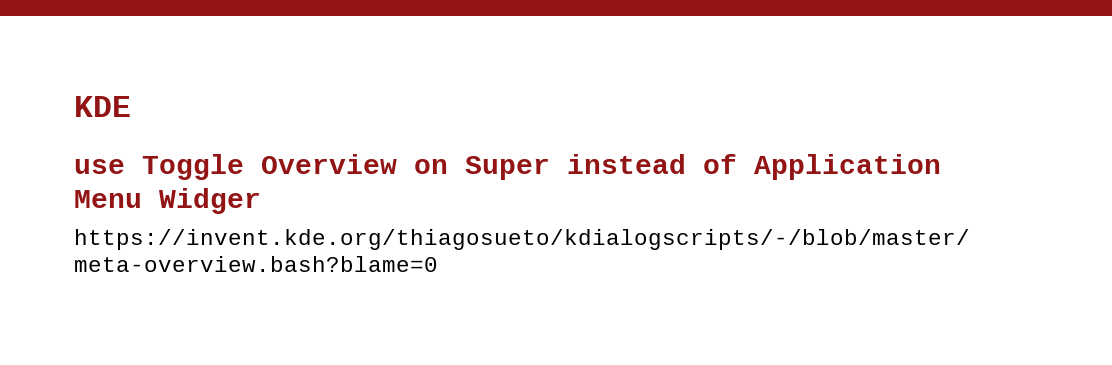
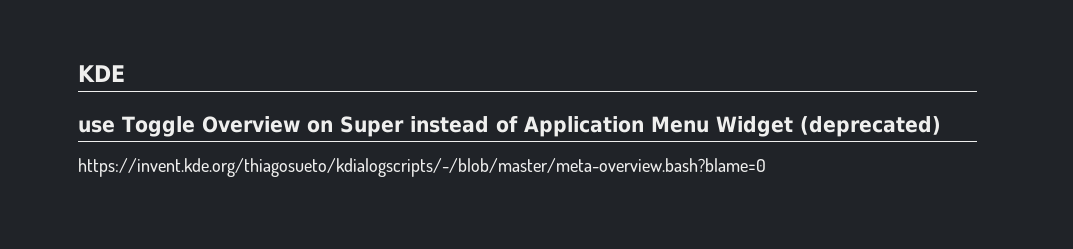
- use Toggle Overview on Super instead of Application Menu Widger
+ use Toggle Overview on Super instead of Application Menu Widget (deprecated)

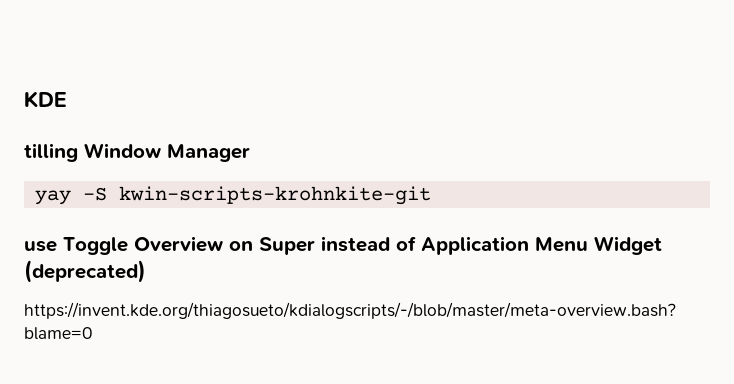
+ tilling Window Manager
+ yay -S kwin-scripts-krohnkite-git

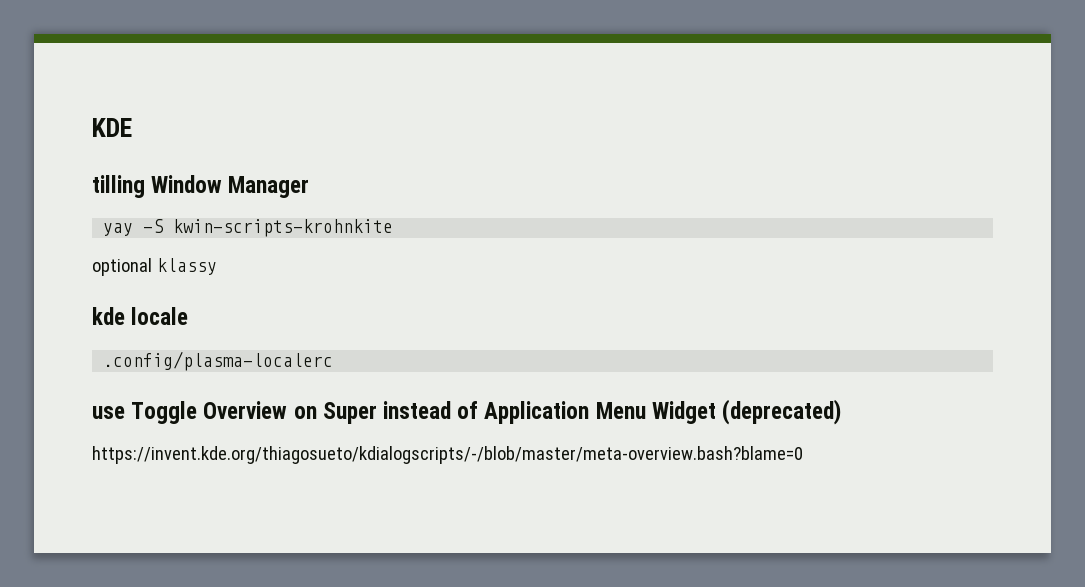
- yay -S kwin-scripts-krohnkite-git
+ yay -S kwin-scripts-krohnkite
+ optional klassy
+ kde locale
+ .config/plasma-localerc

